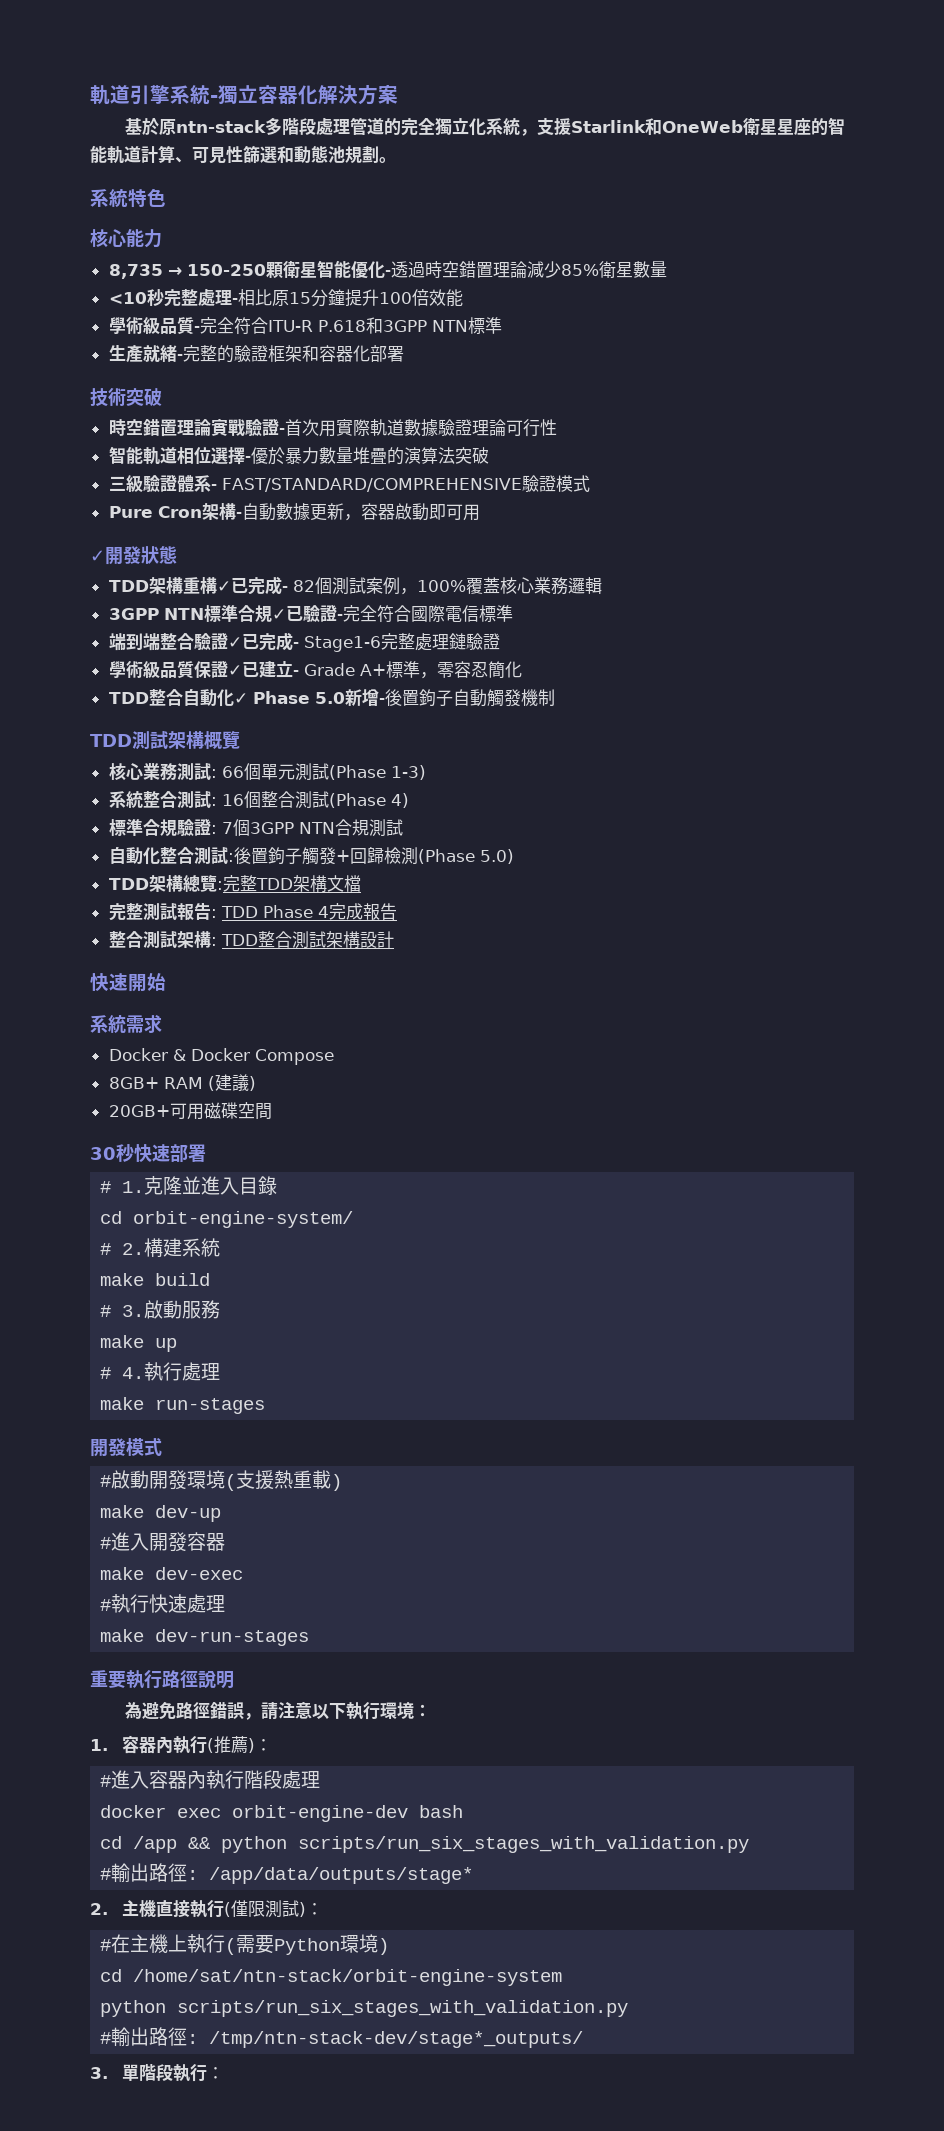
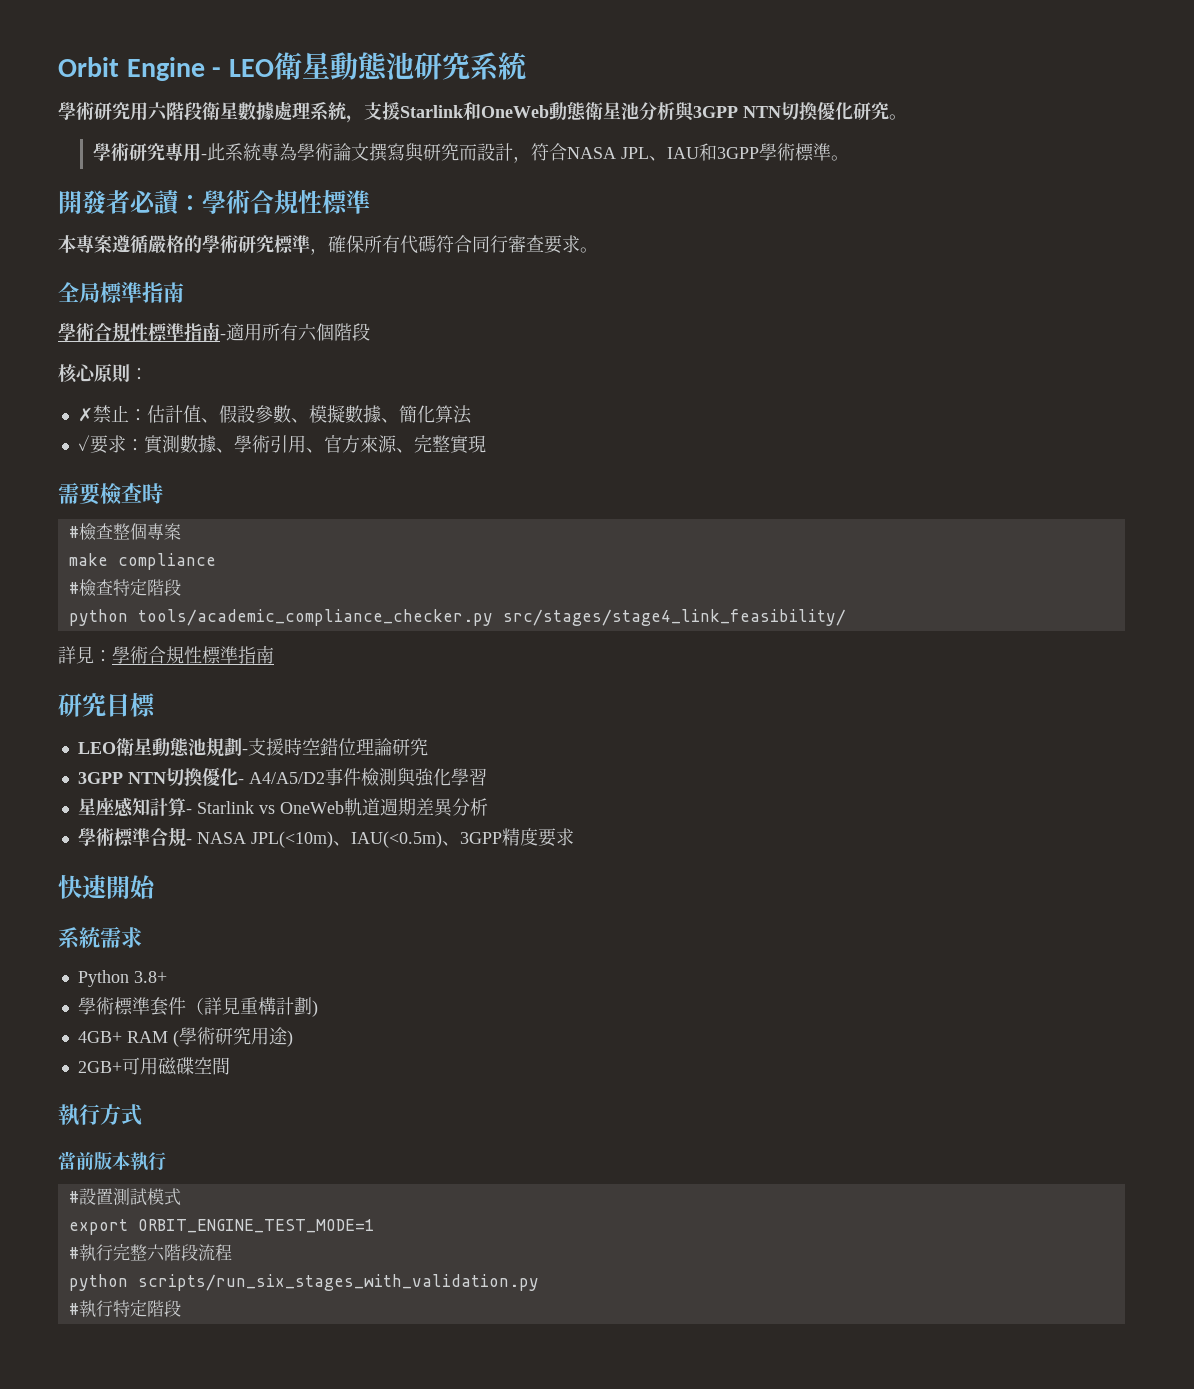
- 軌道引擎系統-獨立容器化解決方案
- 基於原ntn-stack多階段處理管道的完全獨立化系統，支援Starlink和OneWeb衛星星座的智能軌道計算、可見性篩選和動態池規劃。
- 系統特色
- 核心能力
- 8,735 → 150-250顆衛星智能優化-透過時空錯置理論減少85%衛星數量
- <10秒完整處理-相比原15分鐘提升100倍效能
- 學術級品質-完全符合ITU-R P.618和3GPP NTN標準
- 生產就緒-完整的驗證框架和容器化部署
- 技術突破
- 時空錯置理論實戰驗證-首次用實際軌道數據驗證理論可行性
- 智能軌道相位選擇-優於暴力數量堆疊的演算法突破
- 三級驗證體系- FAST/STANDARD/COMPREHENSIVE驗證模式
- Pure Cron架構-自動數據更新，容器啟動即可用
- ✓開發狀態
- TDD架構重構✓已完成- 82個測試案例，100%覆蓋核心業務邏輯
- 3GPP NTN標準合規✓已驗證-完全符合國際電信標準
- 端到端整合驗證✓已完成- Stage1-6完整處理鏈驗證
- 學術級品質保證✓已建立- Grade A+標準，零容忍簡化
- TDD整合自動化✓ Phase 5.0新增-後置鉤子自動觸發機制
- TDD測試架構概覽
- 核心業務測試: 66個單元測試(Phase 1-3)
- 系統整合測試: 16個整合測試(Phase 4)
- 標準合規驗證: 7個3GPP NTN合規測試
- 自動化整合測試:後置鉤子觸發+回歸檢測(Phase 5.0)
- TDD架構總覽:完整TDD架構文檔
- 完整測試報告: TDD Phase 4完成報告
- 整合測試架構: TDD整合測試架構設計
+ Orbit Engine - LEO衛星動態池研究系統
+ 學術研究用六階段衛星數據處理系統，支援Starlink和OneWeb動態衛星池分析與3GPP NTN切換優化研究。
+ 學術研究專用-此系統專為學術論文撰寫與研究而設計，符合NASA JPL、IAU和3GPP學術標準。
+ 開發者必讀：學術合規性標準
+ 本專案遵循嚴格的學術研究標準，確保所有代碼符合同行審查要求。
+ 全局標準指南
+ 學術合規性標準指南-適用所有六個階段
+ 核心原則：
+ ✗禁止：估計值、假設參數、模擬數據、簡化算法
+ ✓要求：實測數據、學術引用、官方來源、完整實現
+ 需要檢查時
+ #檢查整個專案
+ make compliance
+ #檢查特定階段
+ python tools/academic_compliance_checker.py src/stages/stage4_link_feasibility/
+ 詳見：學術合規性標準指南
+ 研究目標
+ LEO衛星動態池規劃-支援時空錯位理論研究
+ 3GPP NTN切換優化- A4/A5/D2事件檢測與強化學習
+ 星座感知計算- Starlink vs OneWeb軌道週期差異分析
+ 學術標準合規- NASA JPL(<10m)、IAU(<0.5m)、3GPP精度要求
  快速開始
  系統需求
- Docker & Docker Compose
- 8GB+ RAM (建議)
- 20GB+可用磁碟空間
+ Python 3.8+
+ 學術標準套件（詳見重構計劃)
+ 4GB+ RAM (學術研究用途)
+ 2GB+可用磁碟空間
- 30秒快速部署
- # 1.克隆並進入目錄
- cd orbit-engine-system/
- # 2.構建系統
- make build
- # 3.啟動服務
- make up
- # 4.執行處理
- make run-stages
- 開發模式
- #啟動開發環境(支援熱重載)
- make dev-up
- #進入開發容器
- make dev-exec
- #執行快速處理
- make dev-run-stages
- 重要執行路徑說明
- 為避免路徑錯誤，請注意以下執行環境：
- 1.容器內執行(推薦)：
- #進入容器內執行階段處理
- docker exec orbit-engine-dev bash
- cd /app && python scripts/run_six_stages_with_validation.py
- #輸出路徑: /app/data/outputs/stage*
- 2.主機直接執行(僅限測試)：
- #在主機上執行(需要Python環境)
- cd /home/sat/ntn-stack/orbit-engine-system
+ 執行方式
+ 當前版本執行
+ #設置測試模式
+ export ORBIT_ENGINE_TEST_MODE=1
+ #執行完整六階段流程
  python scripts/run_six_stages_with_validation.py
- #輸出路徑: /tmp/ntn-stack-dev/stage*_outputs/
- 3.單階段執行：
+ #執行特定階段

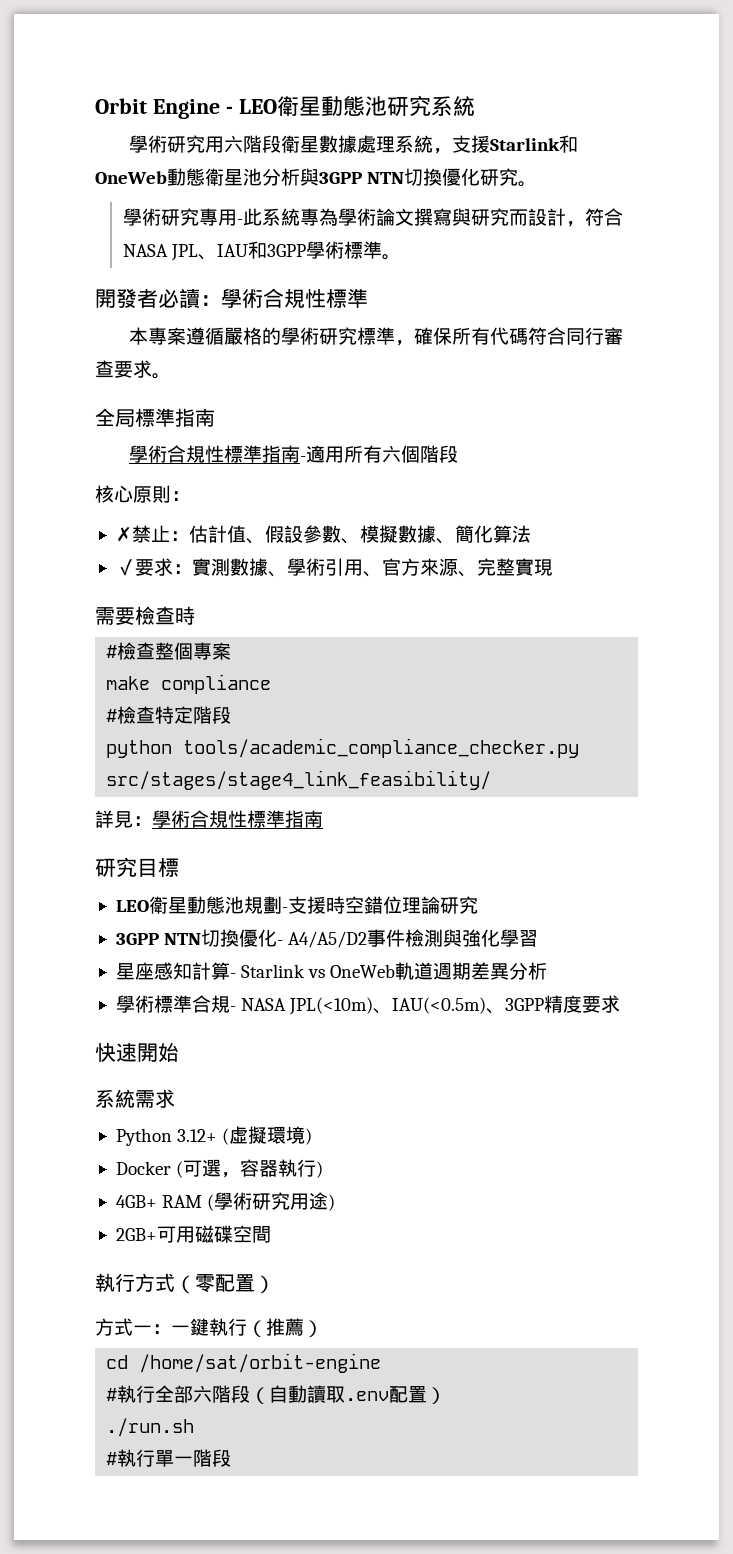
- Python 3.8+
- 學術標準套件（詳見重構計劃)
+ Python 3.12+ (虛擬環境)
+ Docker (可選，容器執行)
- 執行方式
- 當前版本執行
- #設置測試模式
- export ORBIT_ENGINE_TEST_MODE=1
- #執行完整六階段流程
- python scripts/run_six_stages_with_validation.py
- #執行特定階段
+ 執行方式（零配置）
+ 方式一：一鍵執行（推薦）
+ cd /home/sat/orbit-engine
+ #執行全部六階段（自動讀取.env配置）
+ ./run.sh
+ #執行單一階段

